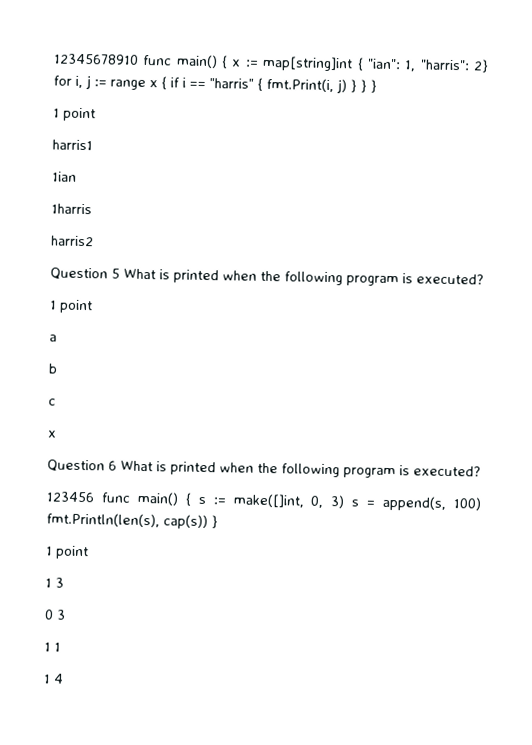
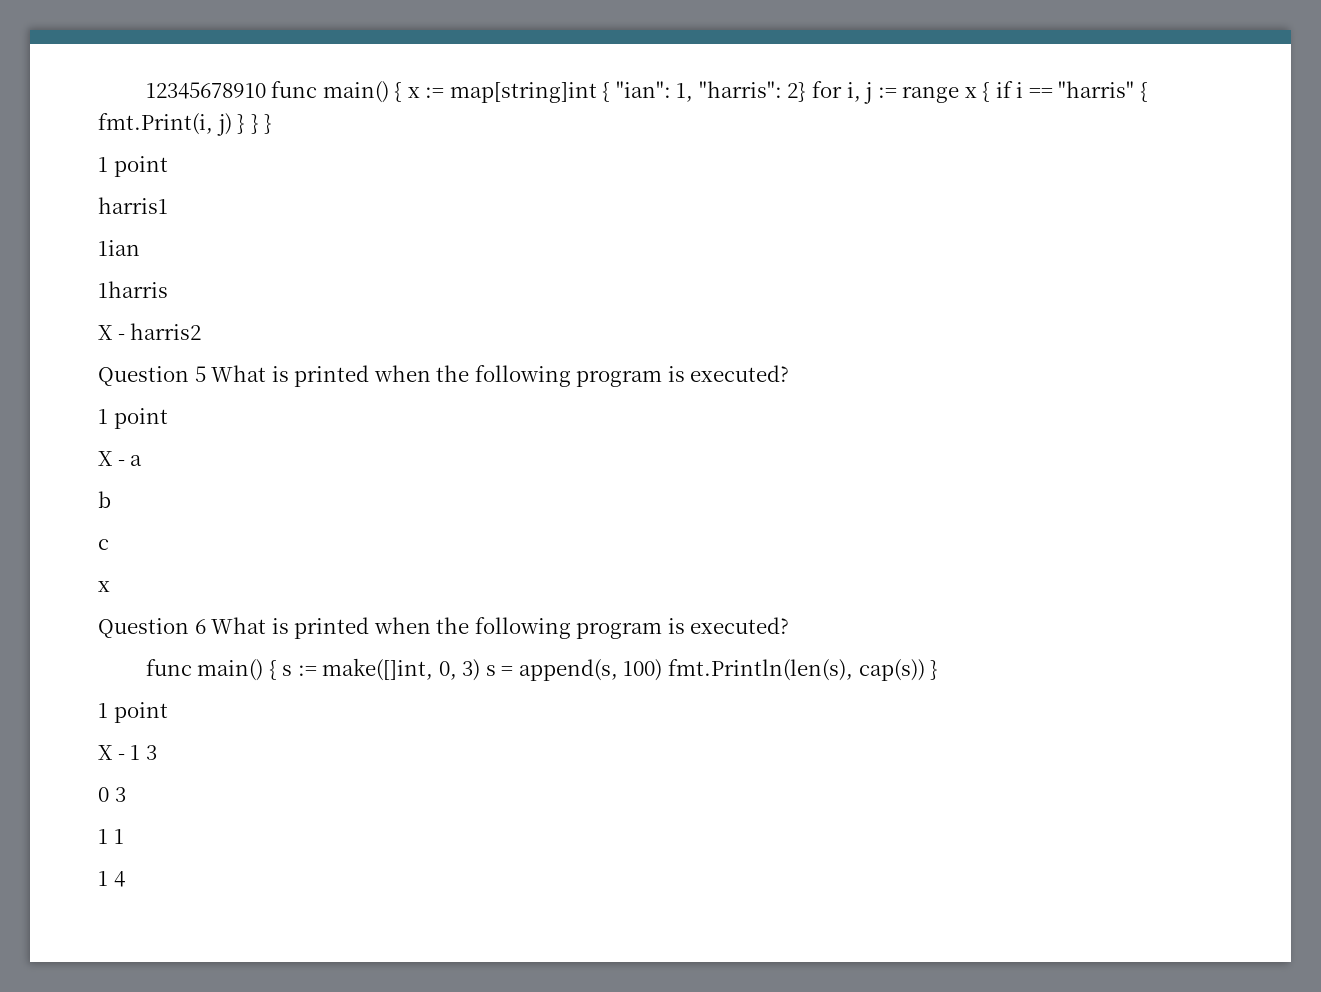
- harris2
+ X - harris2
- a
+ X - a
- 123456 func main() { s := make([]int, 0, 3) s = append(s, 100) fmt.Println(len(s), cap(s)) }
+ func main() { s := make([]int, 0, 3) s = append(s, 100) fmt.Println(len(s), cap(s)) }
- 1 3
+ X - 1 3

